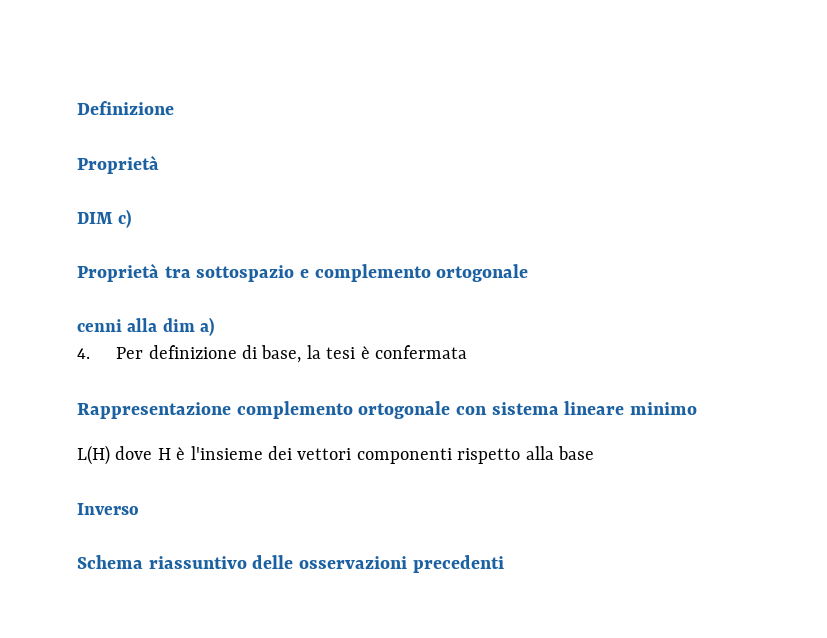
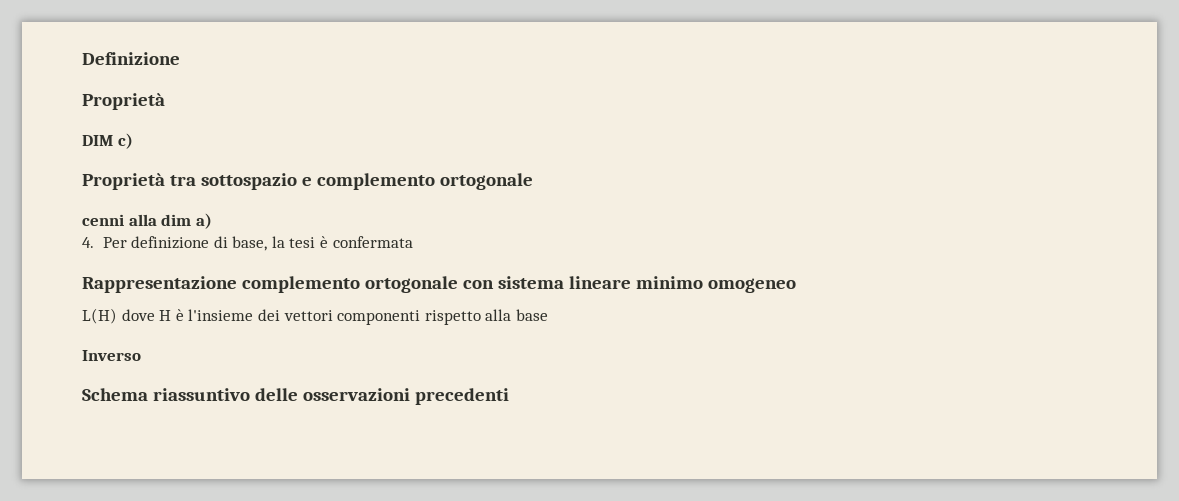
- Rappresentazione complemento ortogonale con sistema lineare minimo
+ Rappresentazione complemento ortogonale con sistema lineare minimo omogeneo

